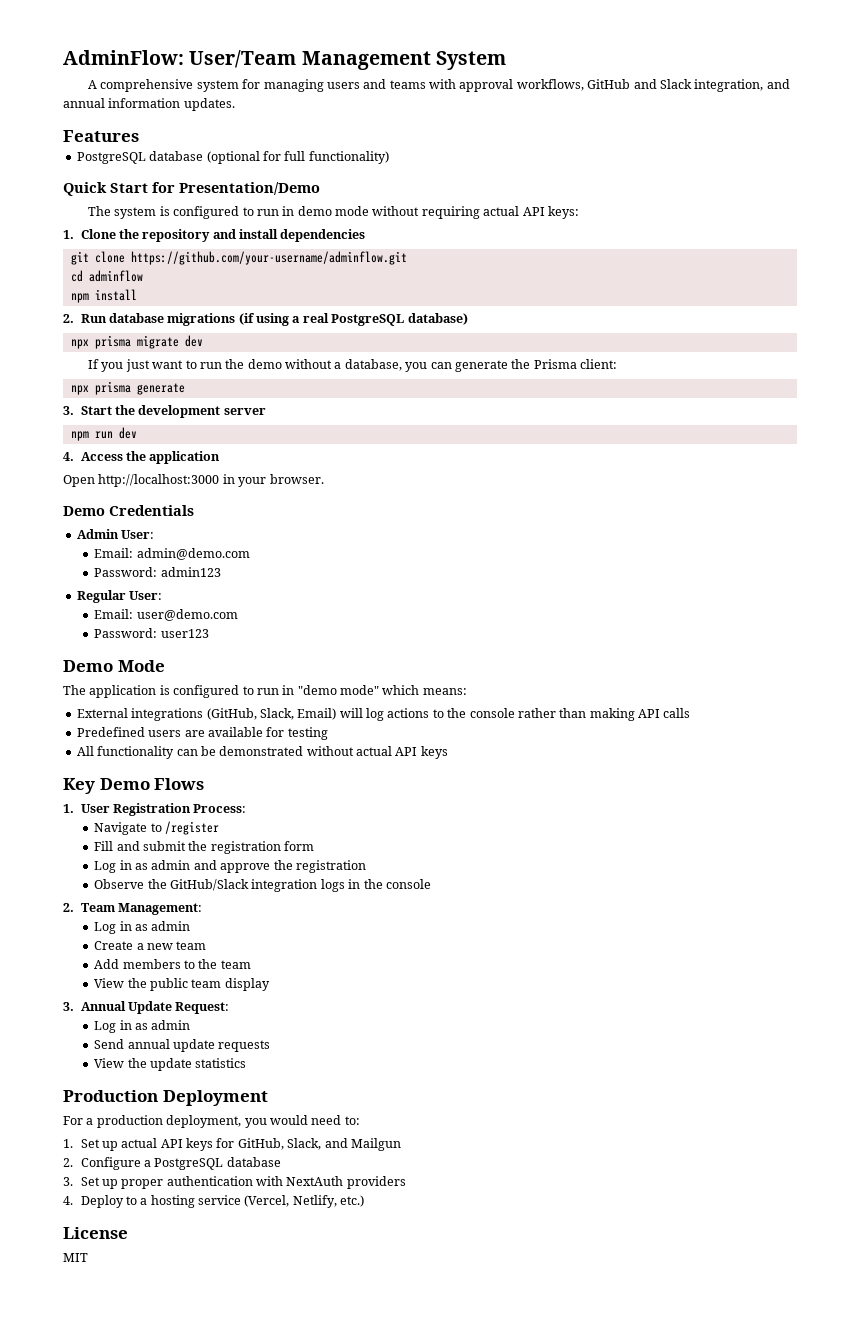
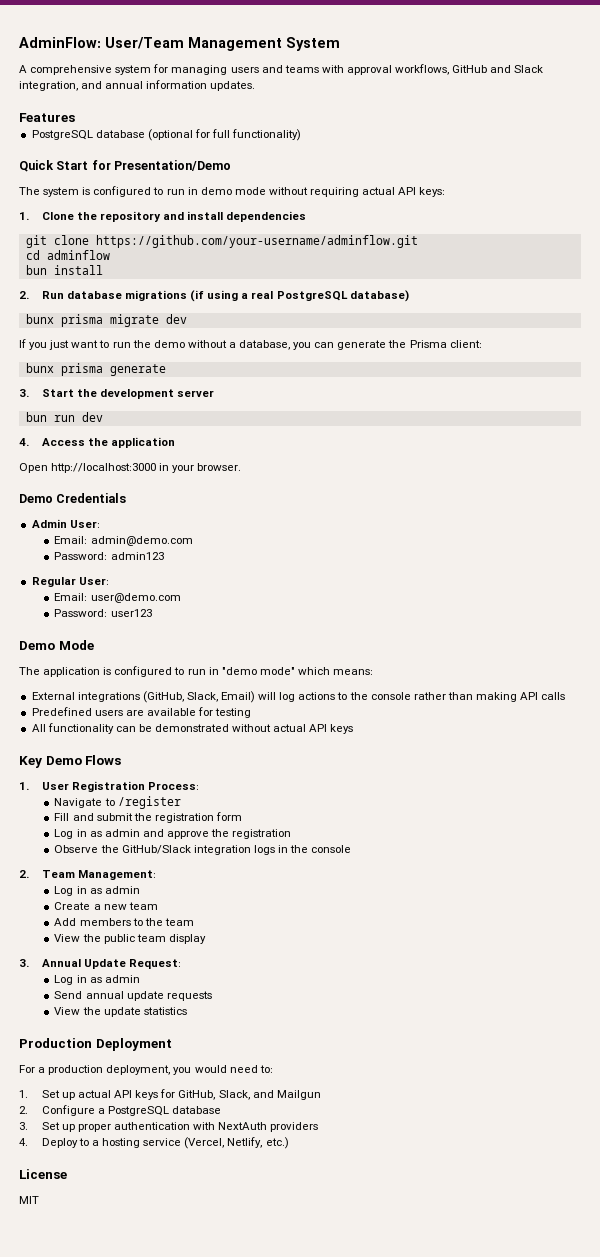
- npm install
+ bun install
- npx prisma migrate dev
+ bunx prisma migrate dev
- npx prisma generate
+ bunx prisma generate
- npm run dev
+ bun run dev

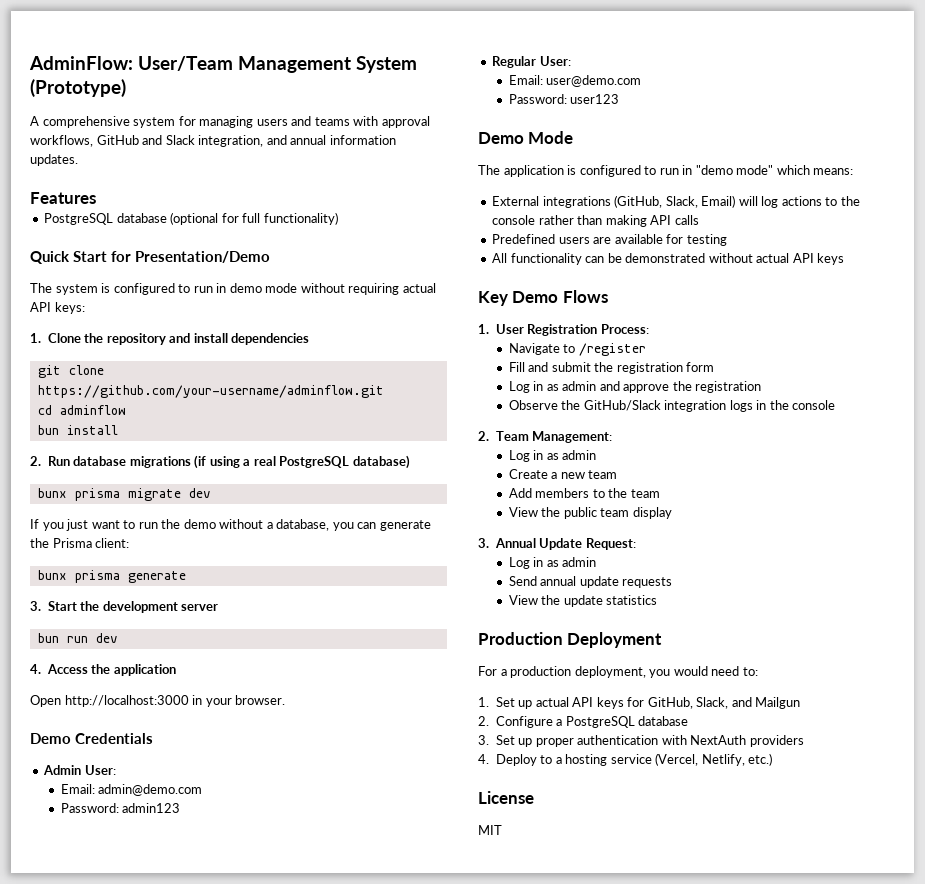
- AdminFlow: User/Team Management System
+ AdminFlow: User/Team Management System (Prototype)

